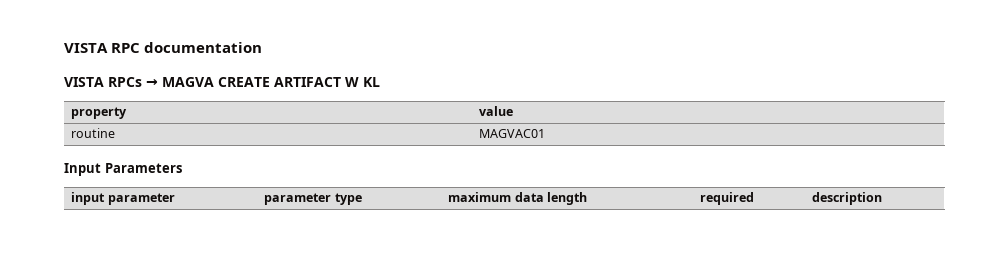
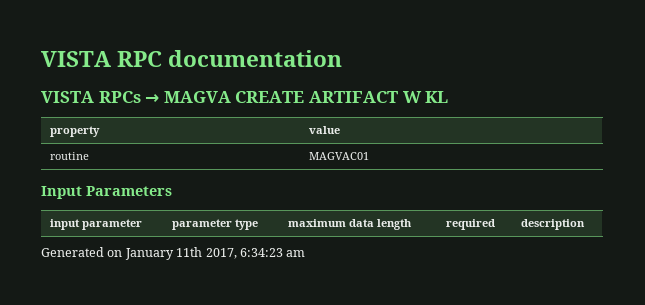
+ Generated on January 11th 2017, 6:34:23 am

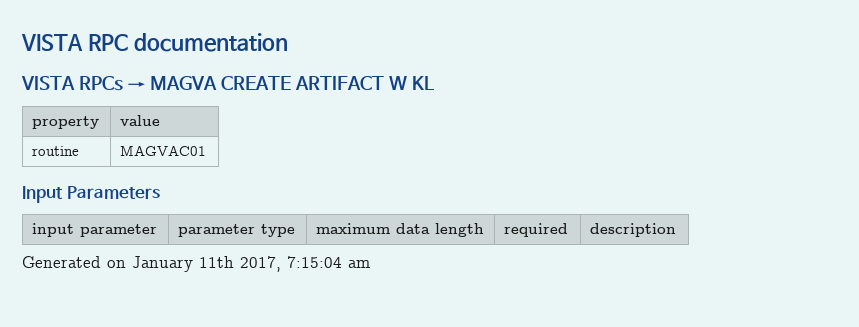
- Generated on January 11th 2017, 6:34:23 am
+ Generated on January 11th 2017, 7:15:04 am

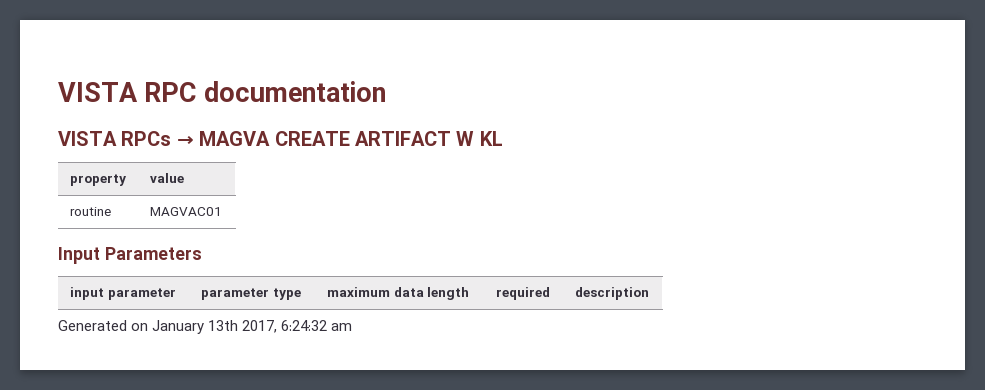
- Generated on January 11th 2017, 7:15:04 am
+ Generated on January 13th 2017, 6:24:32 am

